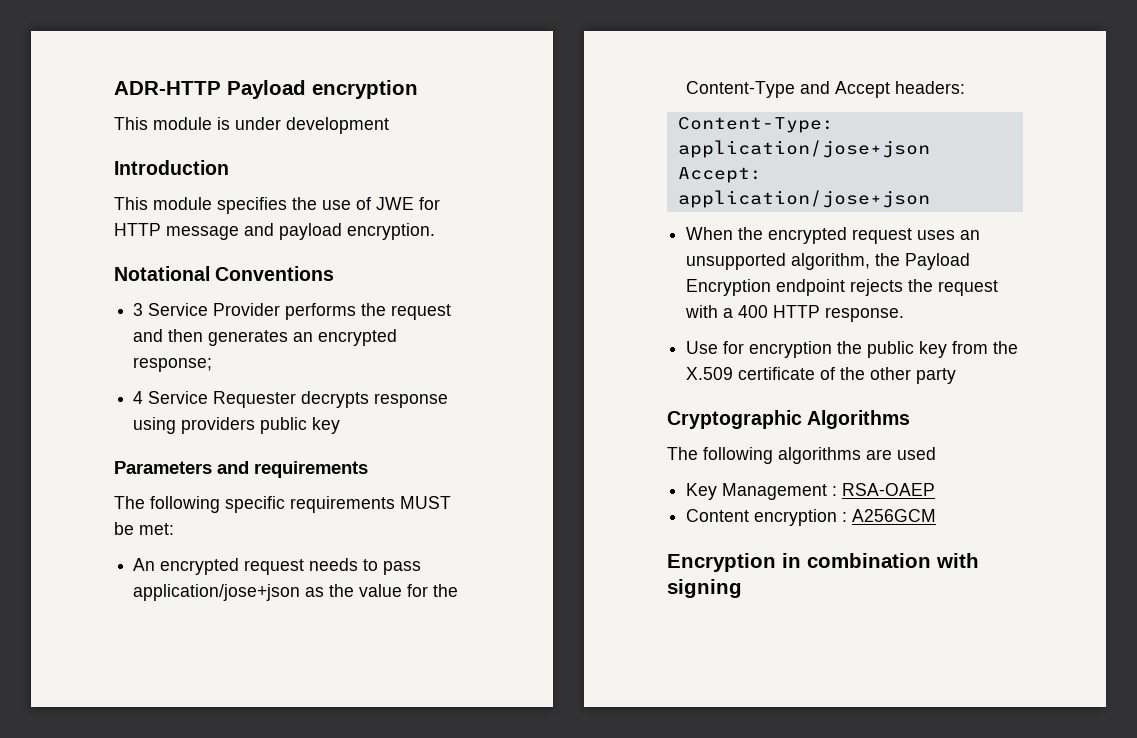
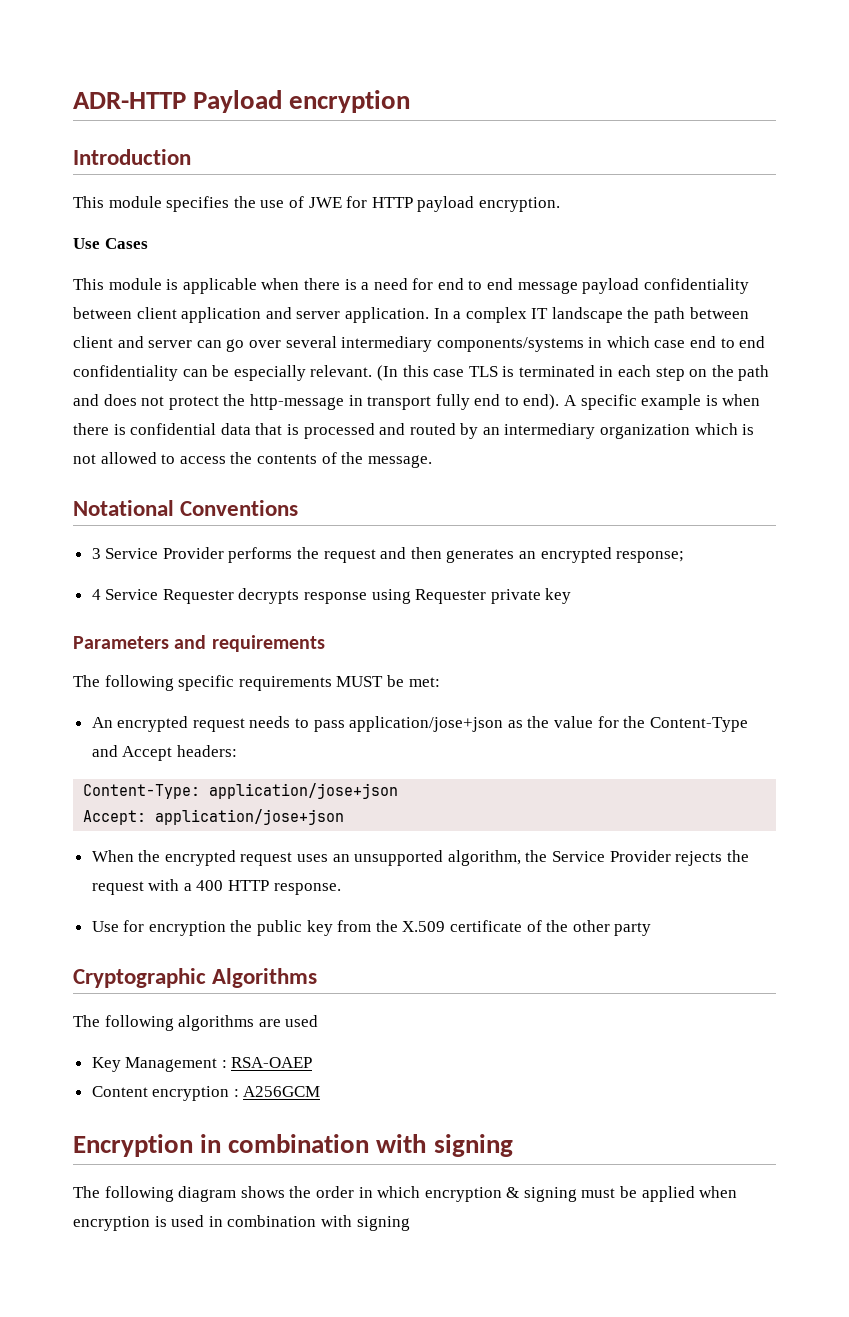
- This module is under development
- This module specifies the use of JWE for HTTP message and payload encryption.
+ This module specifies the use of JWE for HTTP payload encryption.
+ Use Cases
+ This module is applicable when there is a need for end to end message payload confidentiality between client application and server application. In a complex IT landscape the path between client and server can go over several intermediary components/systems in which case end to end confidentiality can be especially relevant. (In this case TLS is terminated in each step on the path and does not protect the http-message in transport fully end to end). A specific example is when there is confidential data that is processed and routed by an intermediary organization which is not allowed to access the contents of the message.
- 4 Service Requester decrypts response using providers public key
+ 4 Service Requester decrypts response using Requester private key
- When the encrypted request uses an unsupported algorithm, the Payload Encryption endpoint rejects the request with a 400 HTTP response.
+ When the encrypted request uses an unsupported algorithm, the Service Provider rejects the request with a 400 HTTP response.
+ The following diagram shows the order in which encryption & signing must be applied when encryption is used in combination with signing

